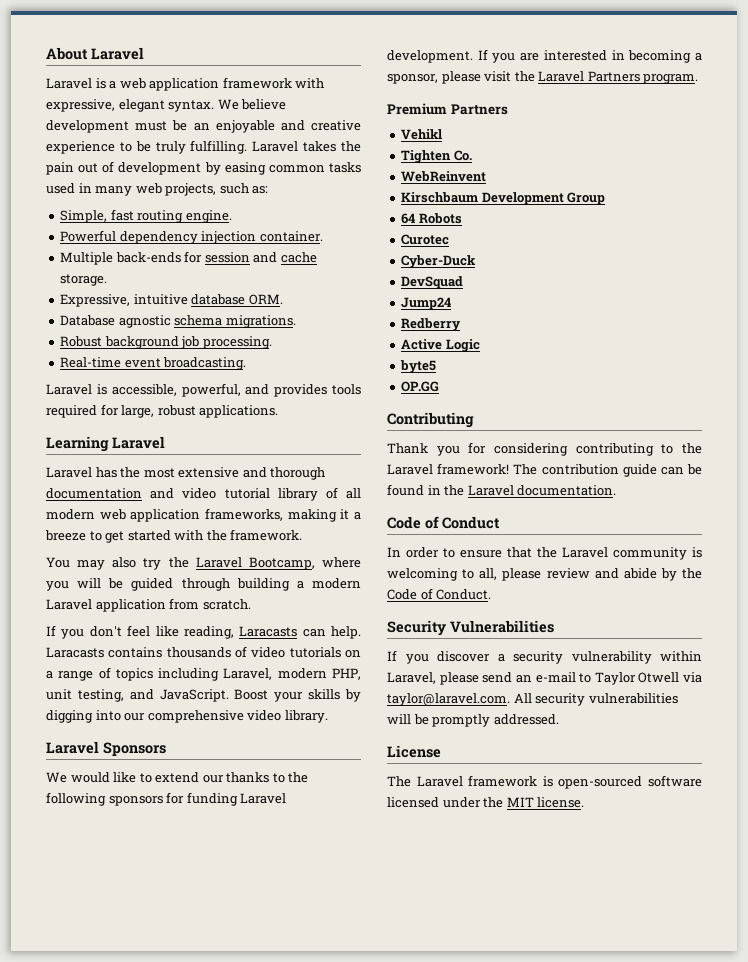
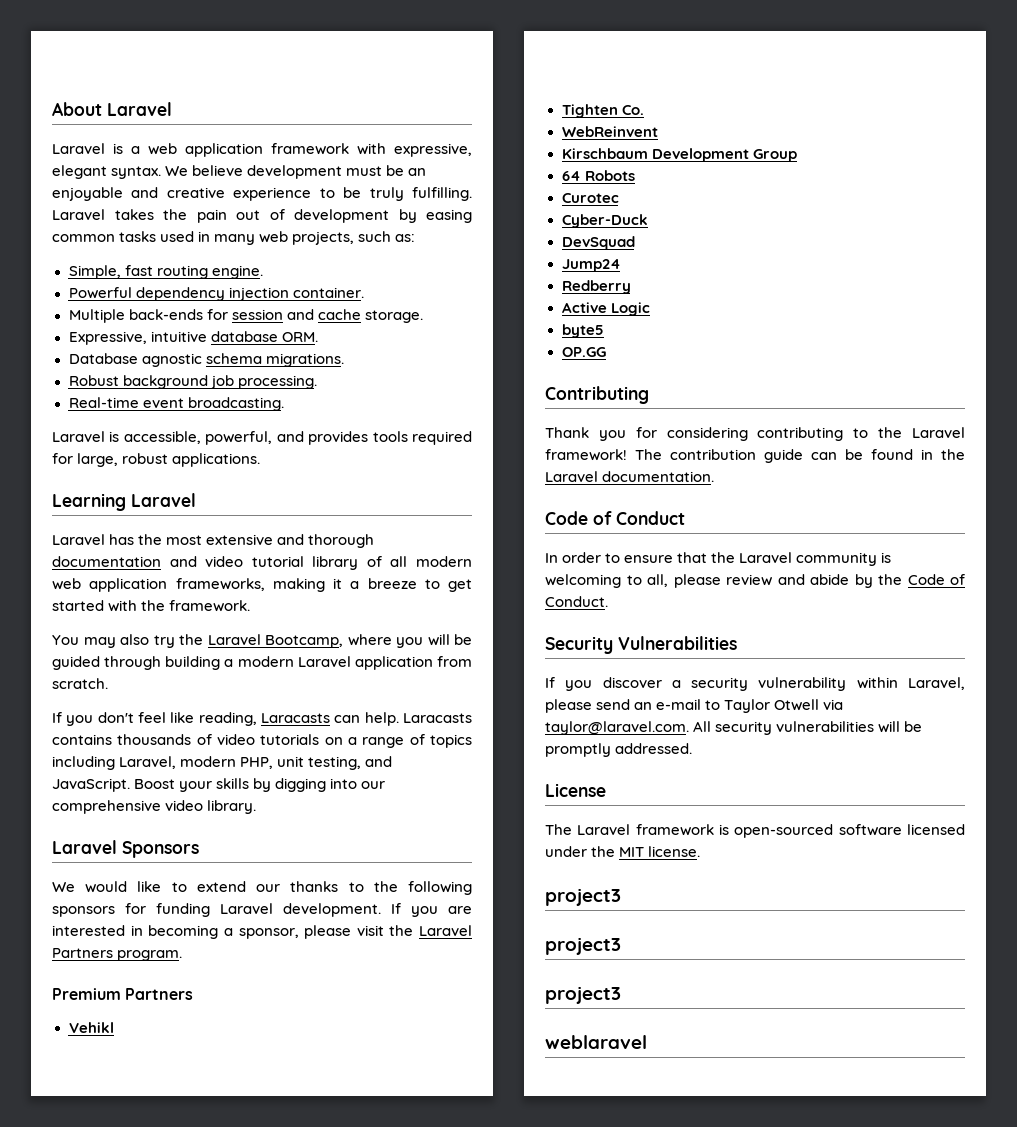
  The Laravel framework is open-sourced software licensed under the MIT license.
+ project3
+ project3
+ project3
+ weblaravel

